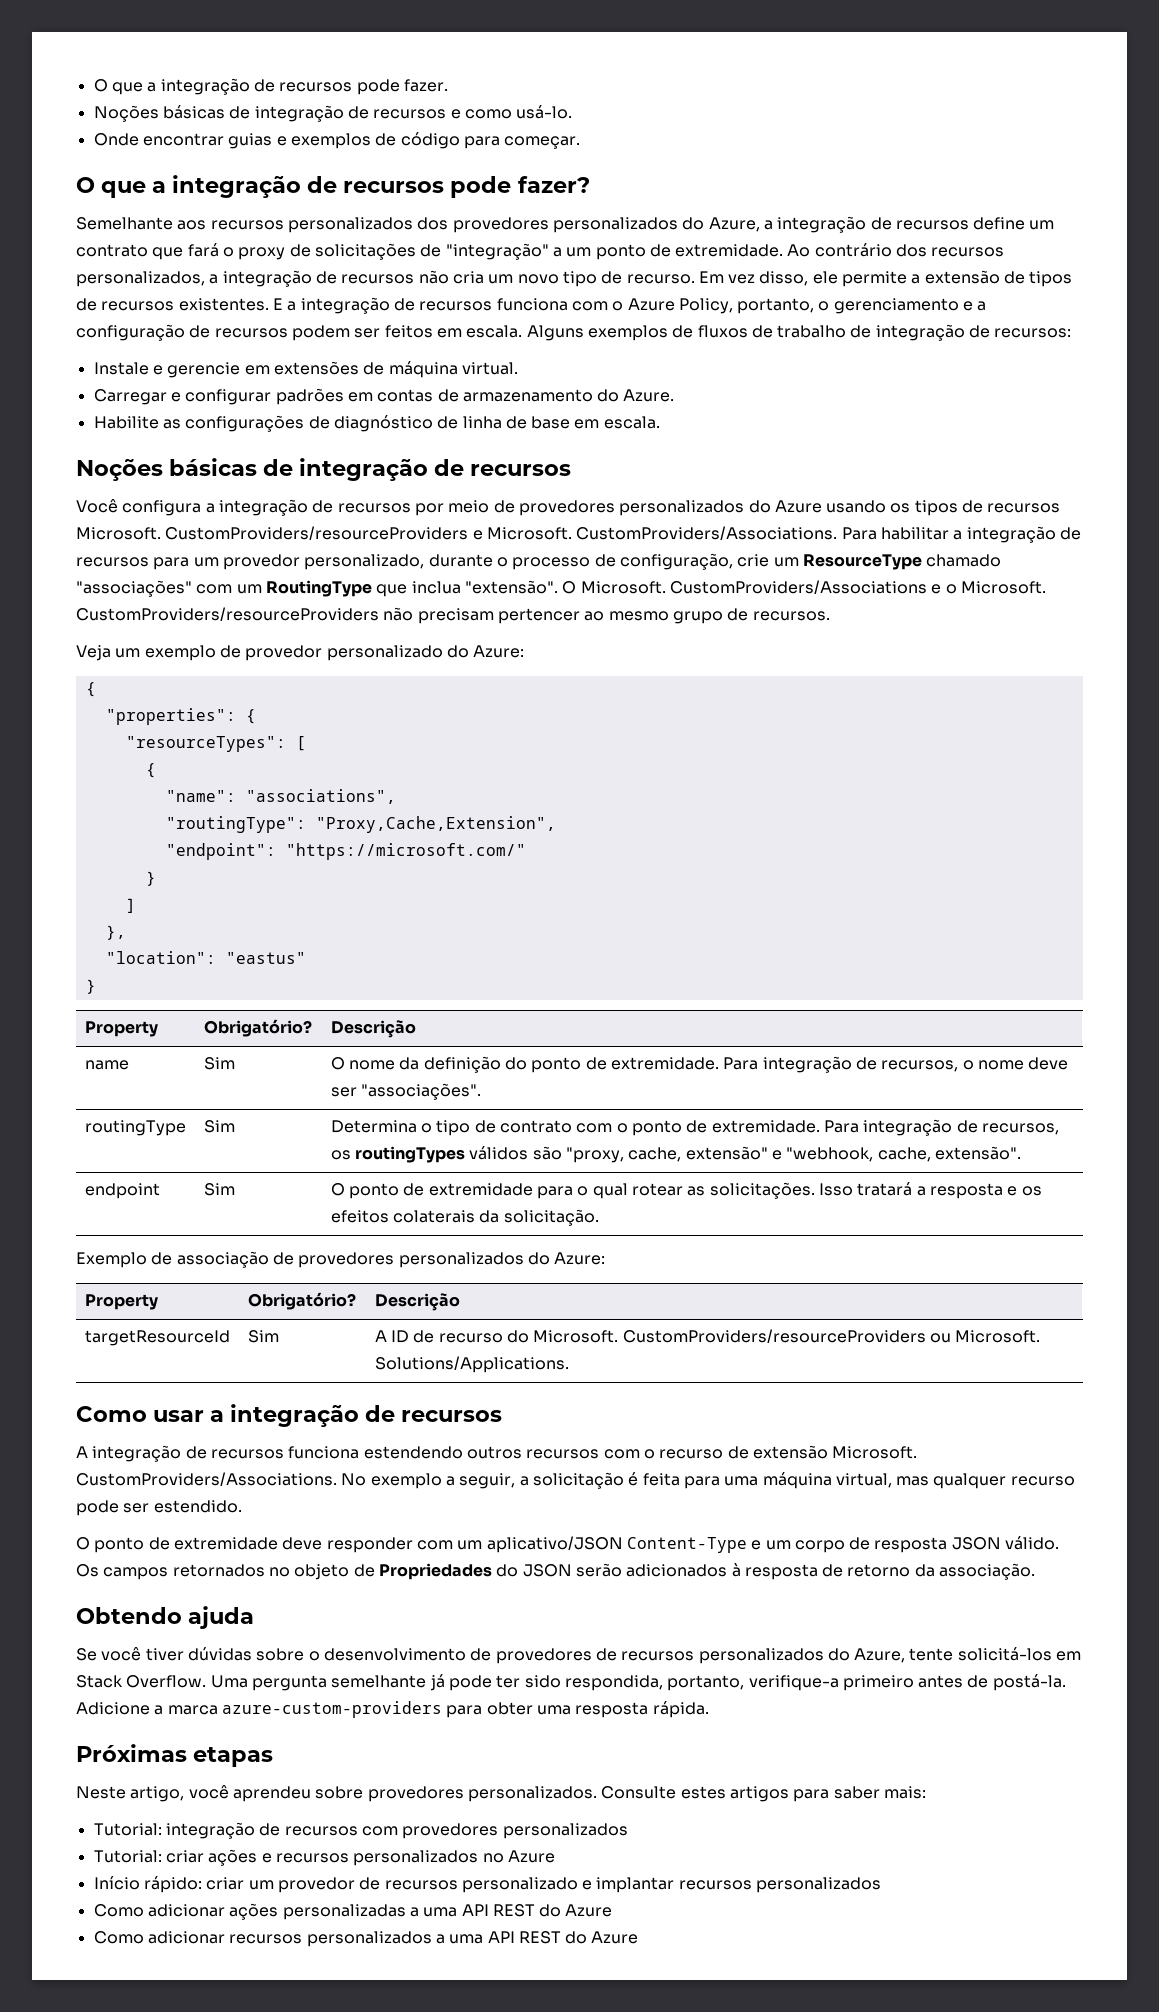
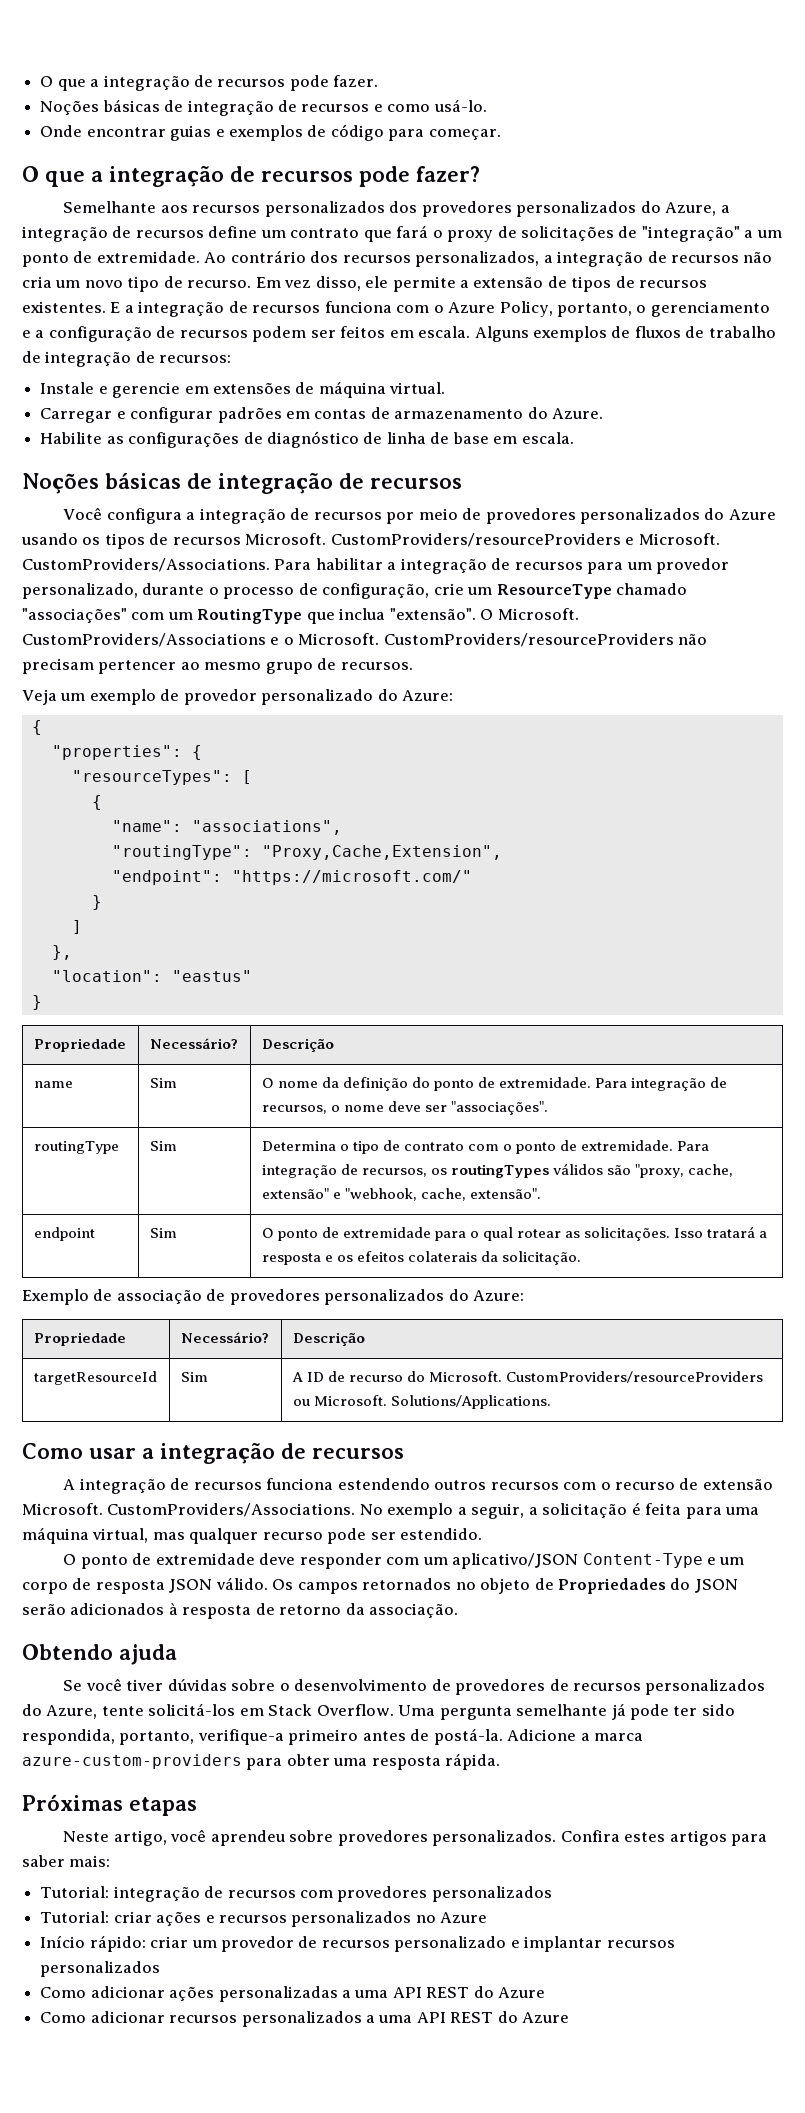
  "location": "eastus"
  }
- Property | Obrigatório? | Descrição
+ Propriedade | Necessário? | Descrição
  Exemplo de associação de provedores personalizados do Azure:
- Property | Obrigatório? | Descrição
+ Propriedade | Necessário? | Descrição
- Consulte estes artigos para saber mais:
+ Confira estes artigos para saber mais:

